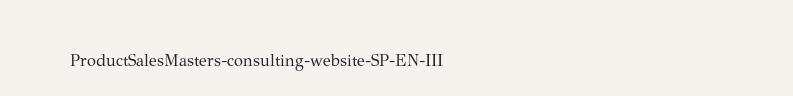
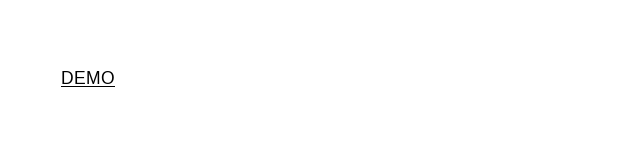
- ProductSalesMasters-consulting-website-SP-EN-III
+ DEMO

